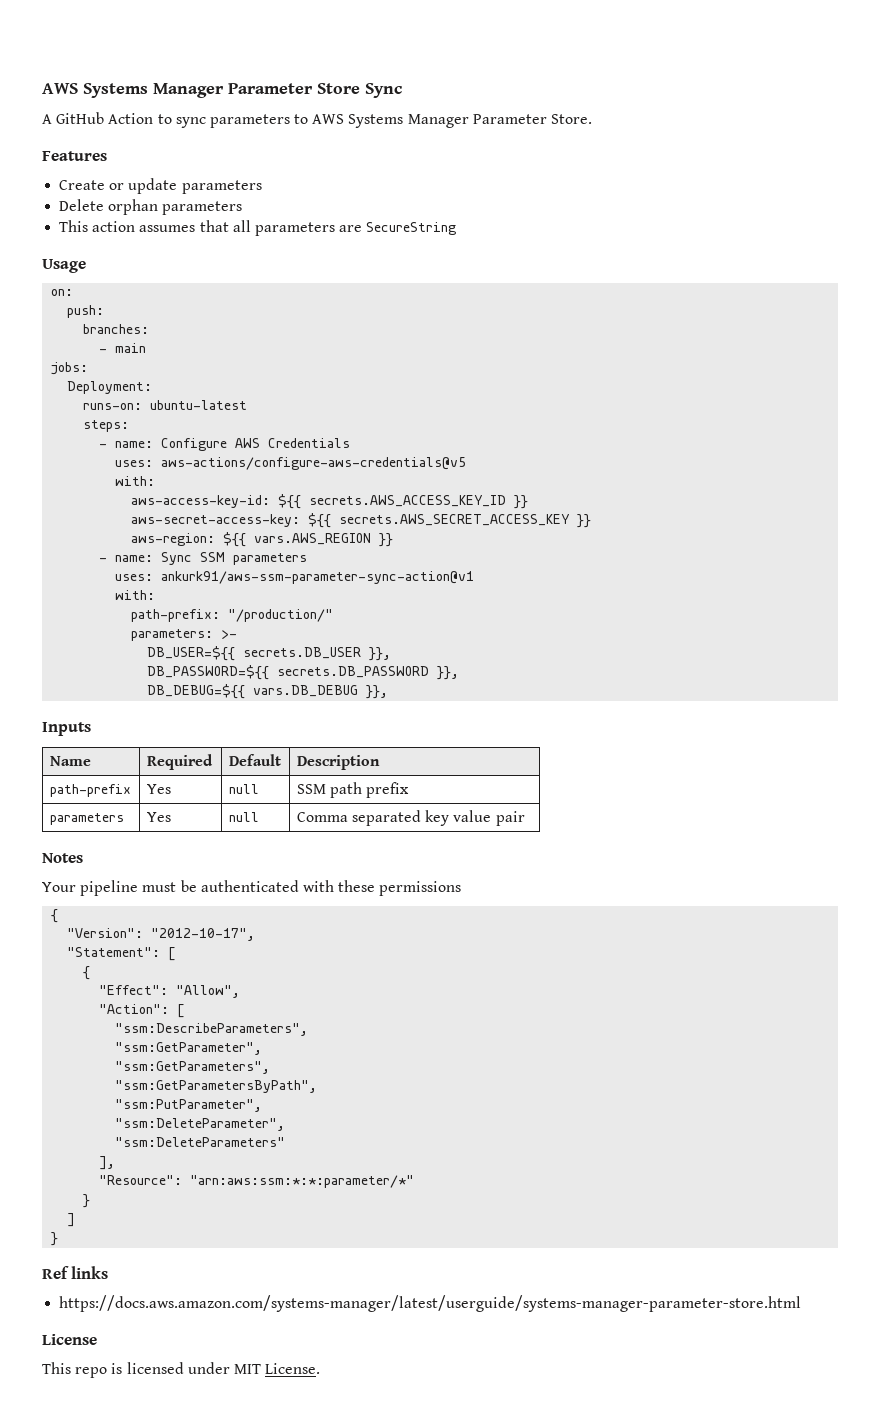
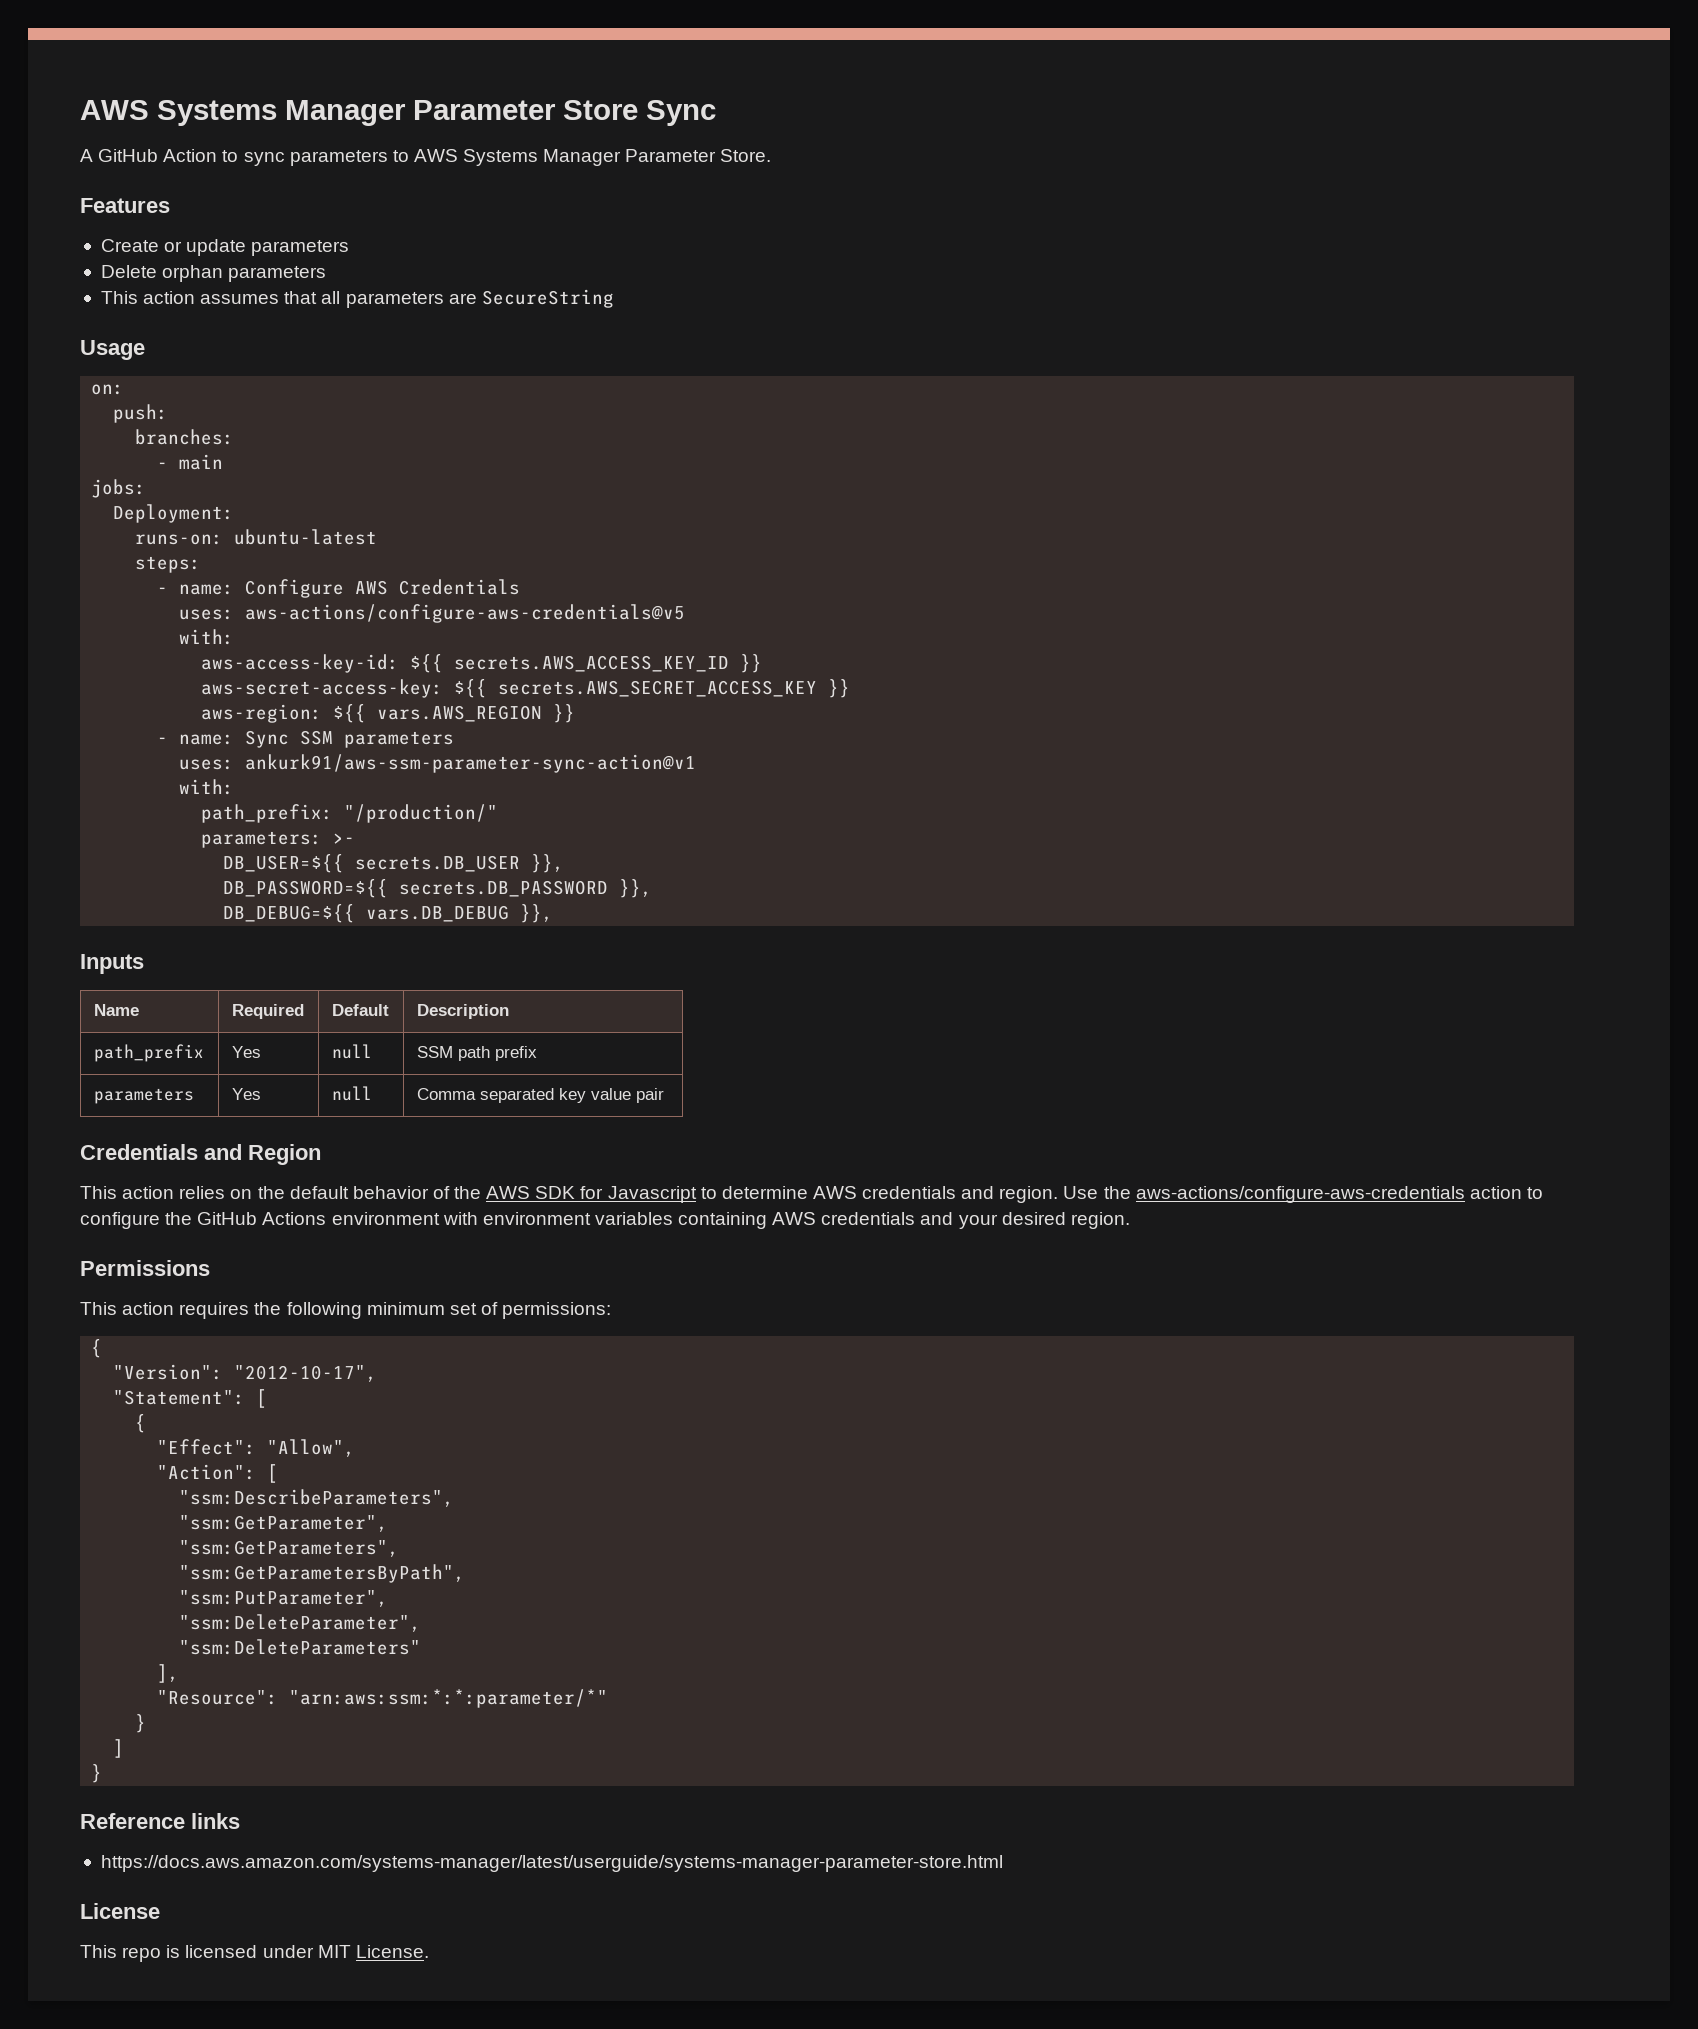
- path-prefix: "/production/"
+ path_prefix: "/production/"
- path-prefix | Yes | null | SSM path prefix
+ path_prefix | Yes | null | SSM path prefix
- Notes
- Your pipeline must be authenticated with these permissions
+ Credentials and Region
+ This action relies on the default behavior of the AWS SDK for Javascript to determine AWS credentials and region. Use the aws-actions/configure-aws-credentials action to configure the GitHub Actions environment with environment variables containing AWS credentials and your desired region.
+ Permissions
+ This action requires the following minimum set of permissions:
- Ref links
+ Reference links

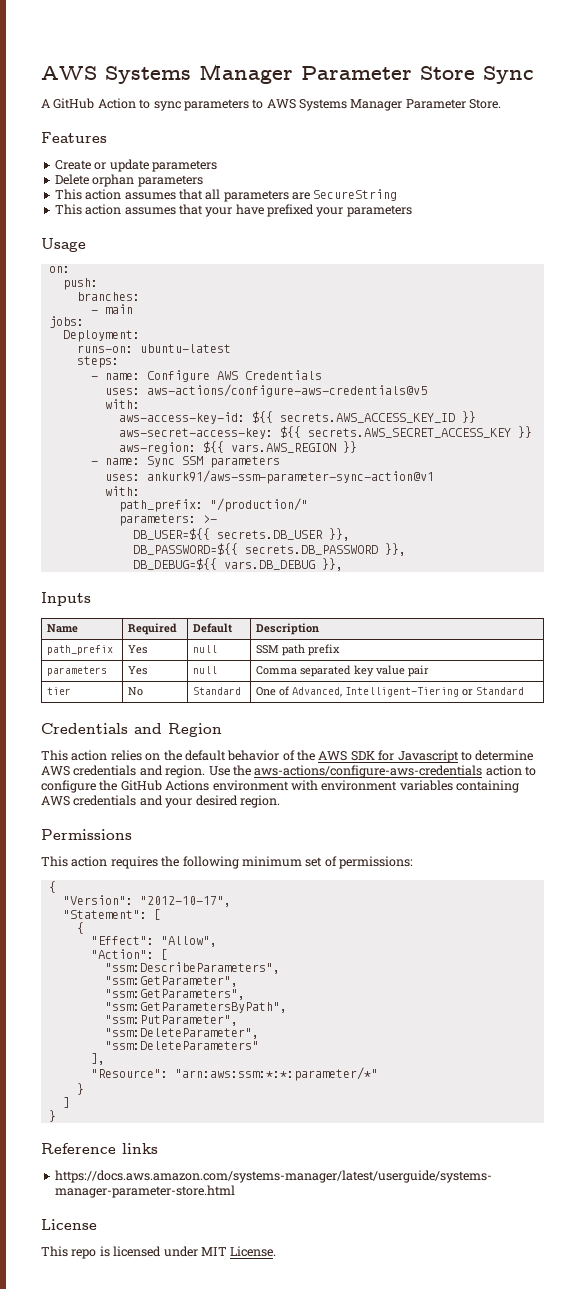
+ This action assumes that your have prefixed your parameters
+ tier | No | Standard | One of Advanced, Intelligent-Tiering or Standard

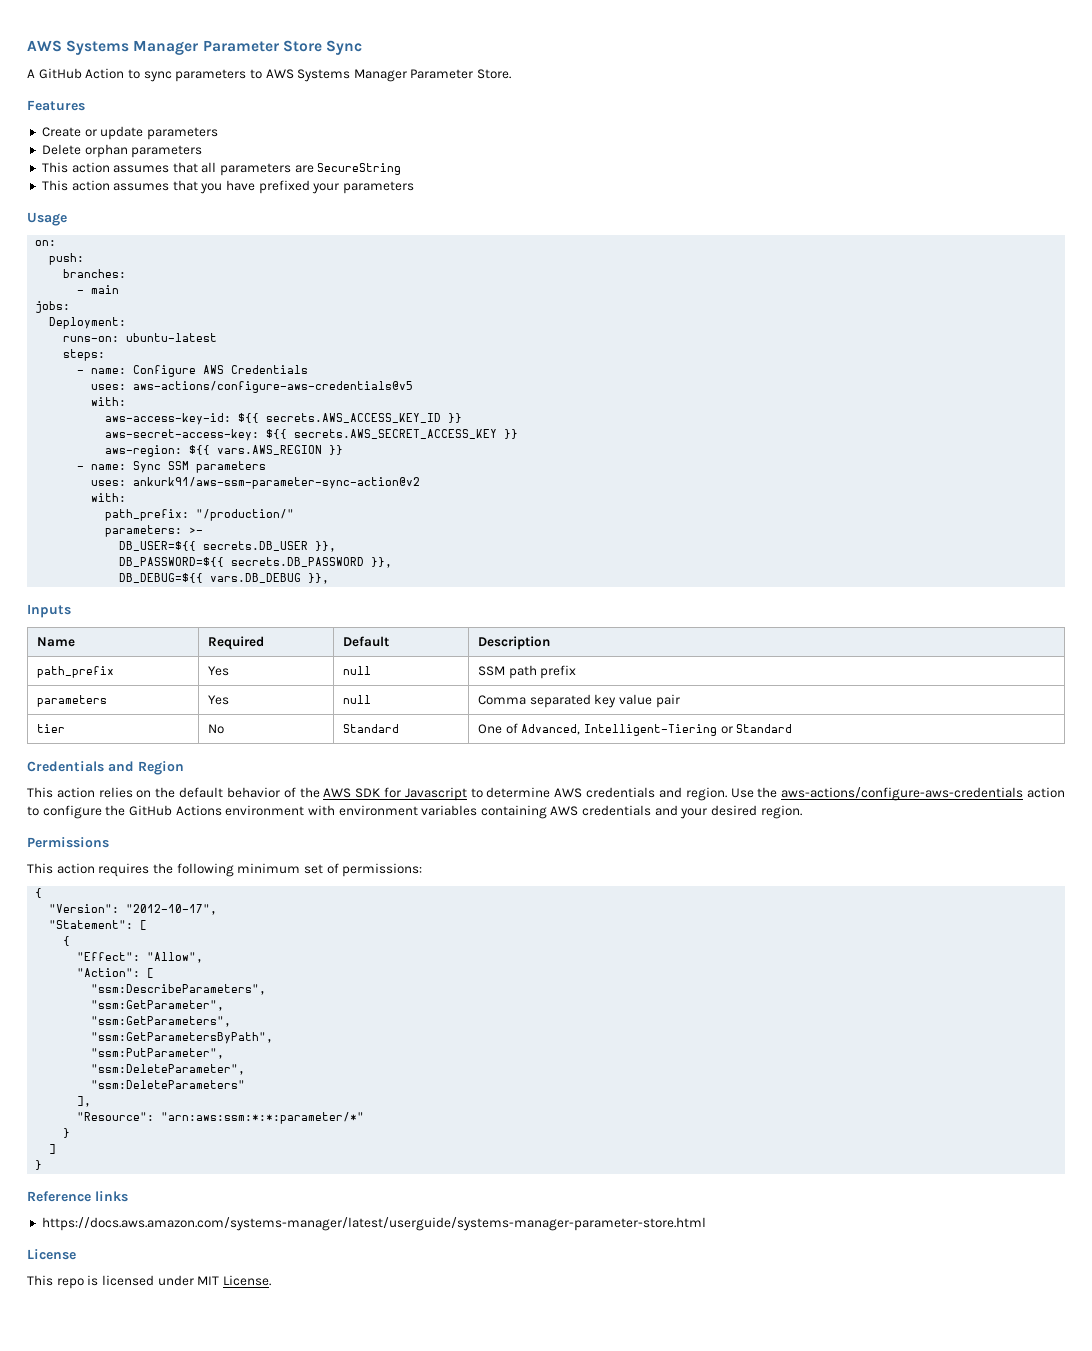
- This action assumes that your have prefixed your parameters
+ This action assumes that you have prefixed your parameters
- uses: ankurk91/aws-ssm-parameter-sync-action@v1
+ uses: ankurk91/aws-ssm-parameter-sync-action@v2

